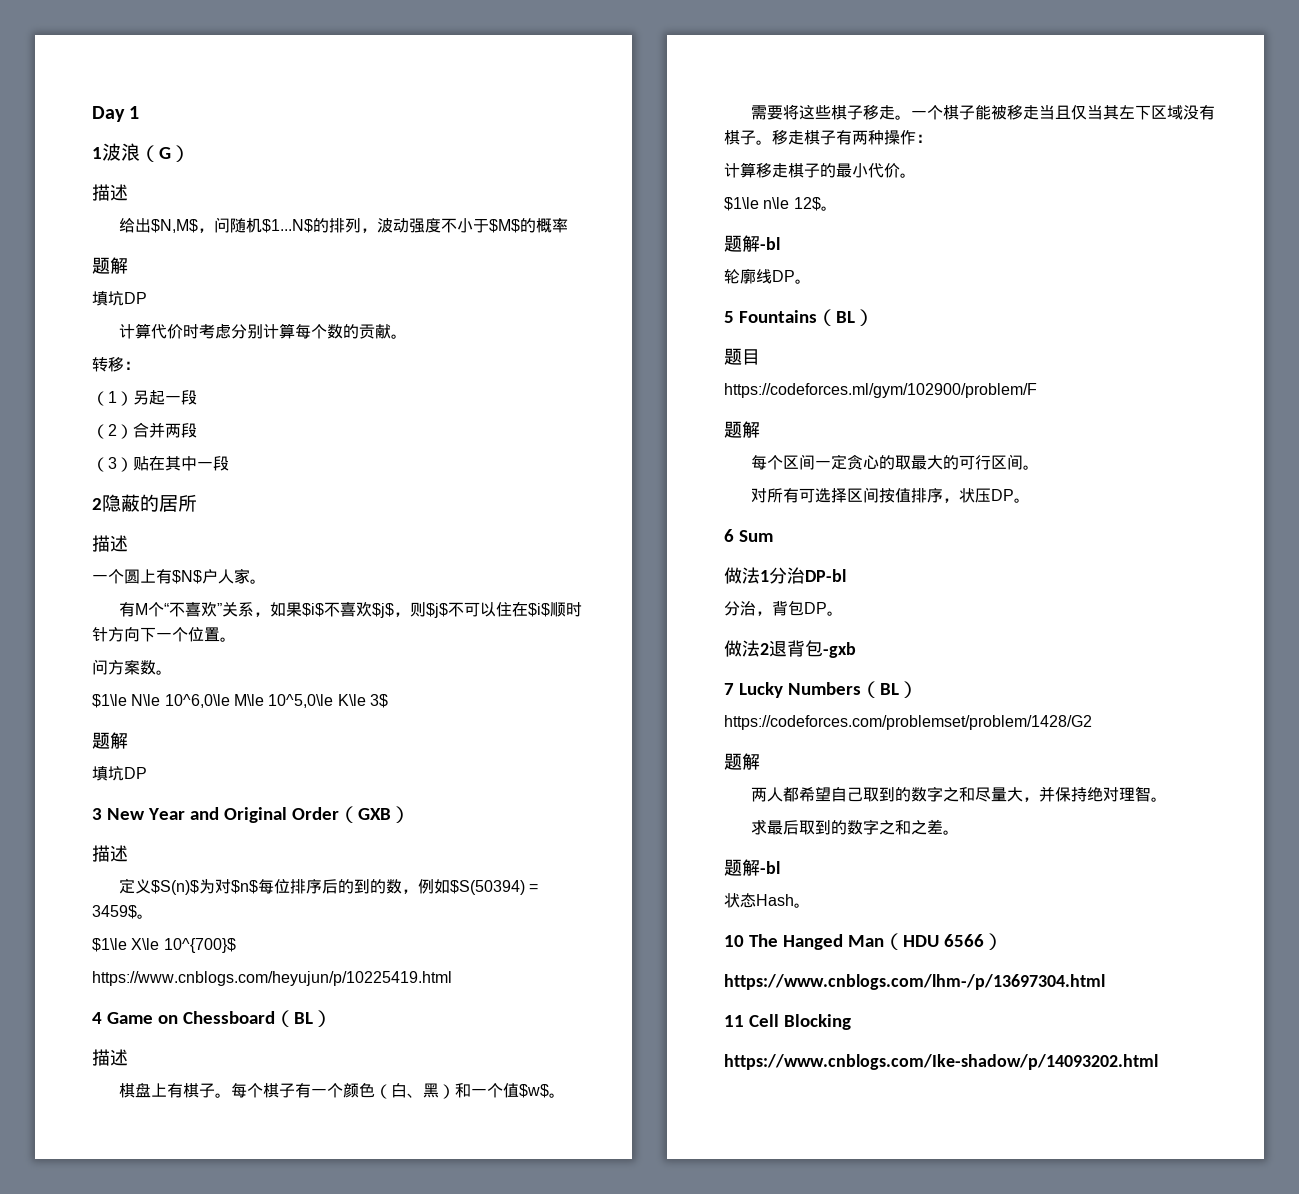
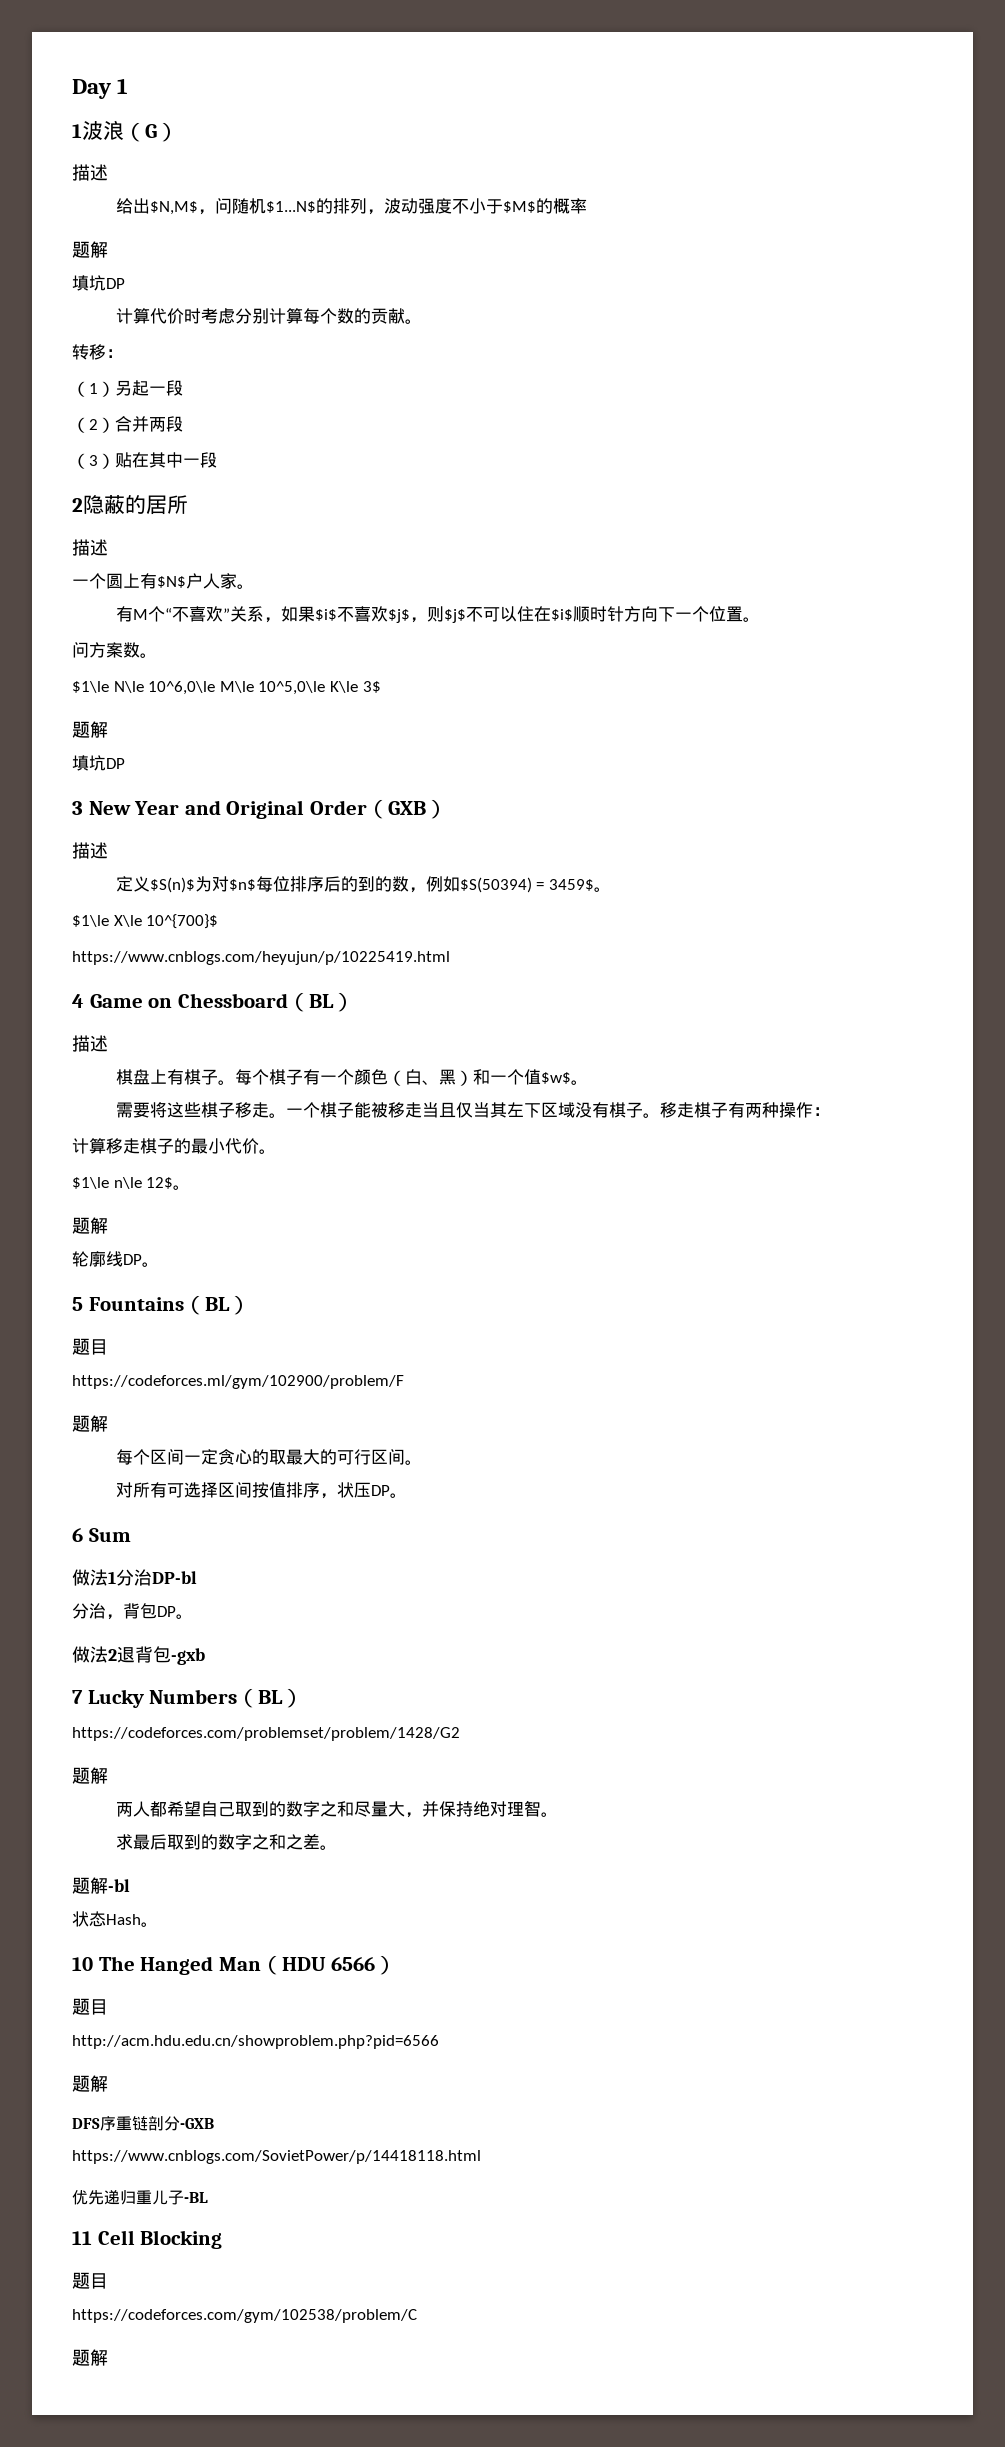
  $1\le n\le 12$。
- 题解-bl
+ 题解
  10 The Hanged Man（HDU 6566）
- https://www.cnblogs.com/lhm-/p/13697304.html
+ 题目
+ http://acm.hdu.edu.cn/showproblem.php?pid=6566
+ 题解
+ DFS序重链剖分-GXB
+ https://www.cnblogs.com/SovietPower/p/14418118.html
+ 优先递归重儿子-BL
  11 Cell Blocking
- https://www.cnblogs.com/Ike-shadow/p/14093202.html
+ 题目
+ https://codeforces.com/gym/102538/problem/C
+ 题解

